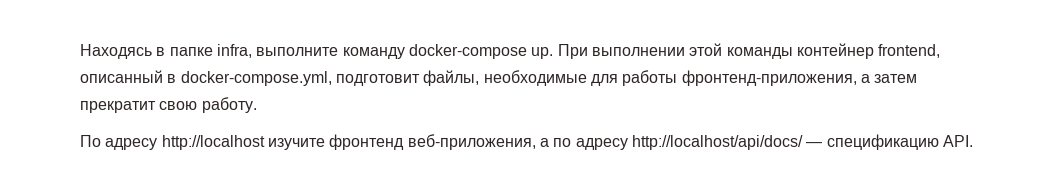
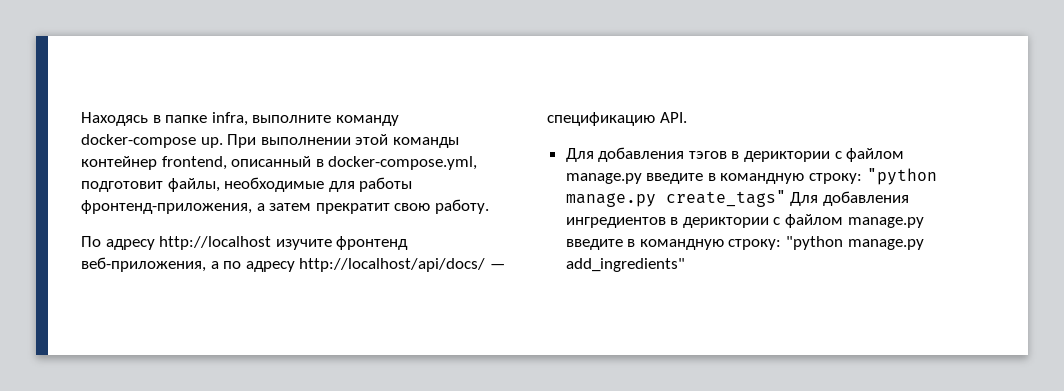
+ Для добавления тэгов в дериктории с файлом manage.py введите в командную строку: "python manage.py create_tags" Для добавления ингредиентов в дериктории с файлом manage.py введите в командную строку: "python manage.py add_ingredients"

